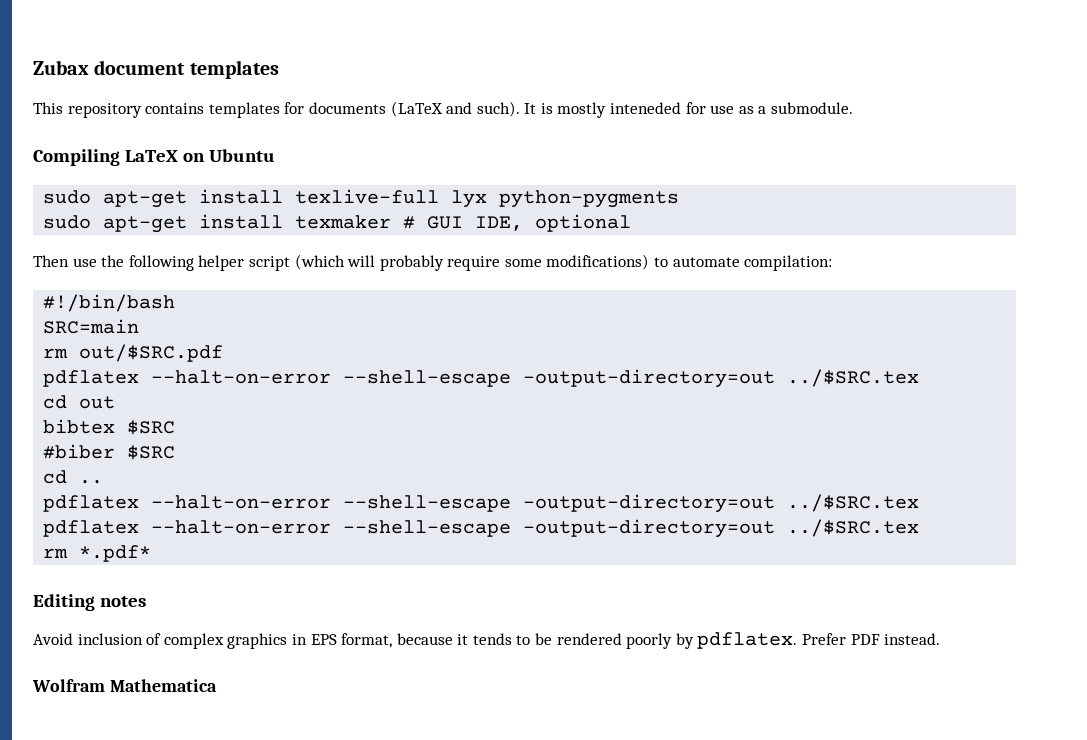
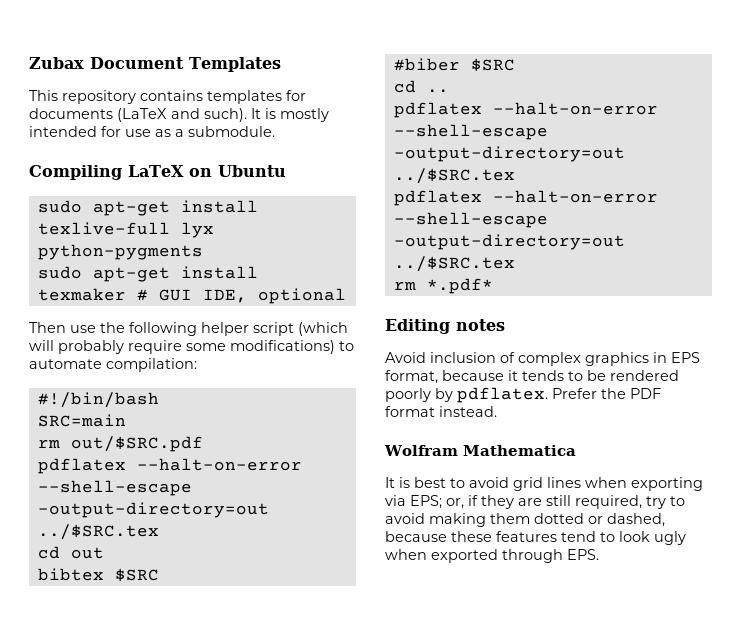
- Zubax document templates
+ Zubax Document Templates
- It is mostly inteneded for use as a submodule.
+ It is mostly intended for use as a submodule.
- Prefer PDF instead.
+ Prefer the PDF format instead.
+ It is best to avoid grid lines when exporting via EPS; or, if they are still required, try to avoid making them dotted or dashed, because these features tend to look ugly when exported through EPS.

